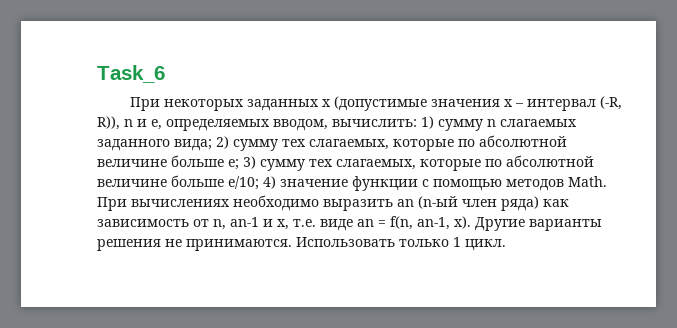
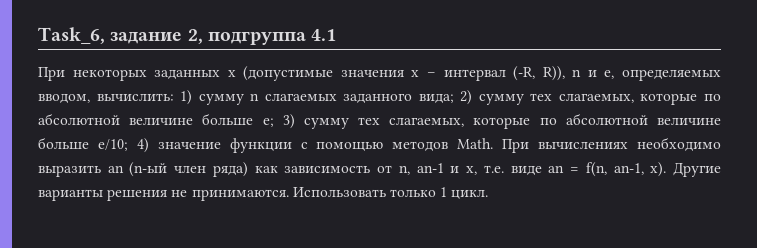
- Task_6
+ Task_6, задание 2, подгруппа 4.1

